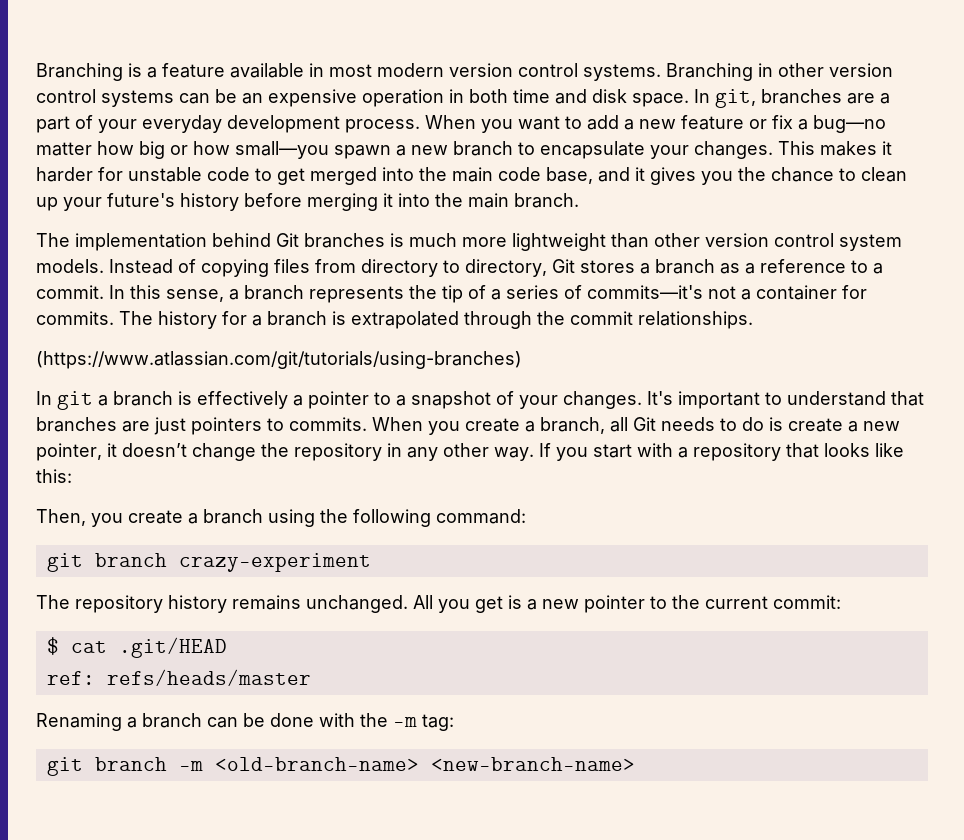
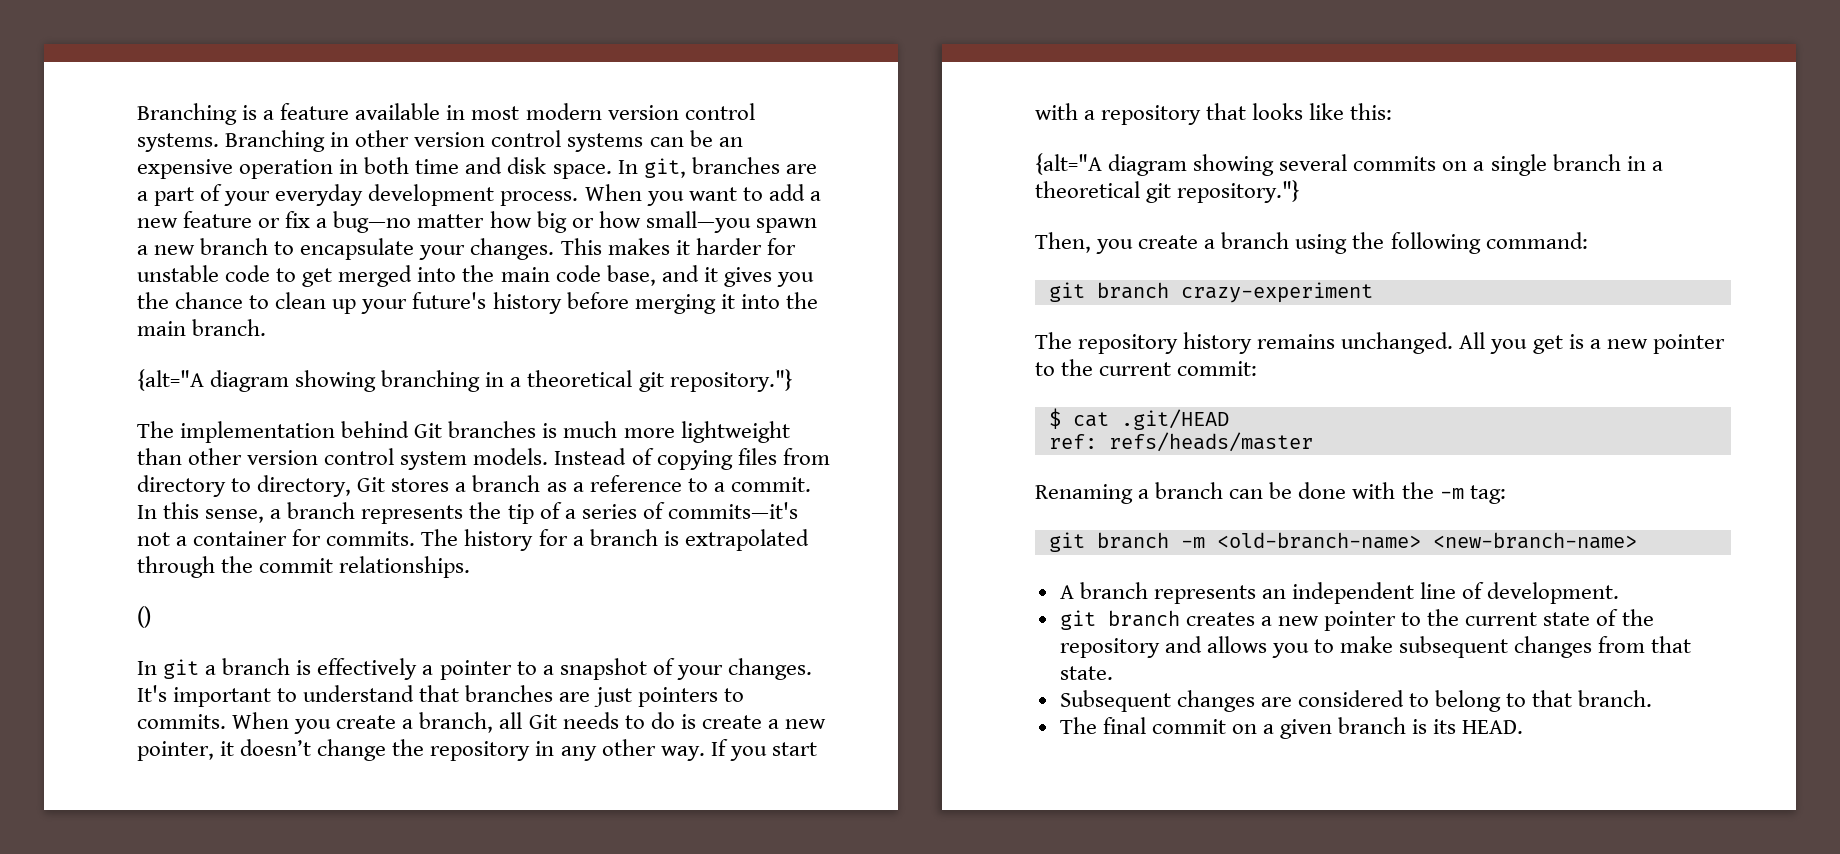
+ {alt="A diagram showing branching in a theoretical git repository."}
- (https://www.atlassian.com/git/tutorials/using-branches)
+ ()
+ {alt="A diagram showing several commits on a single branch in a theoretical git repository."}
+ A branch represents an independent line of development.
+ git branch creates a new pointer to the current state of the repository and allows you to make subsequent changes from that state.
+ Subsequent changes are considered to belong to that branch.
+ The final commit on a given branch is its HEAD.

